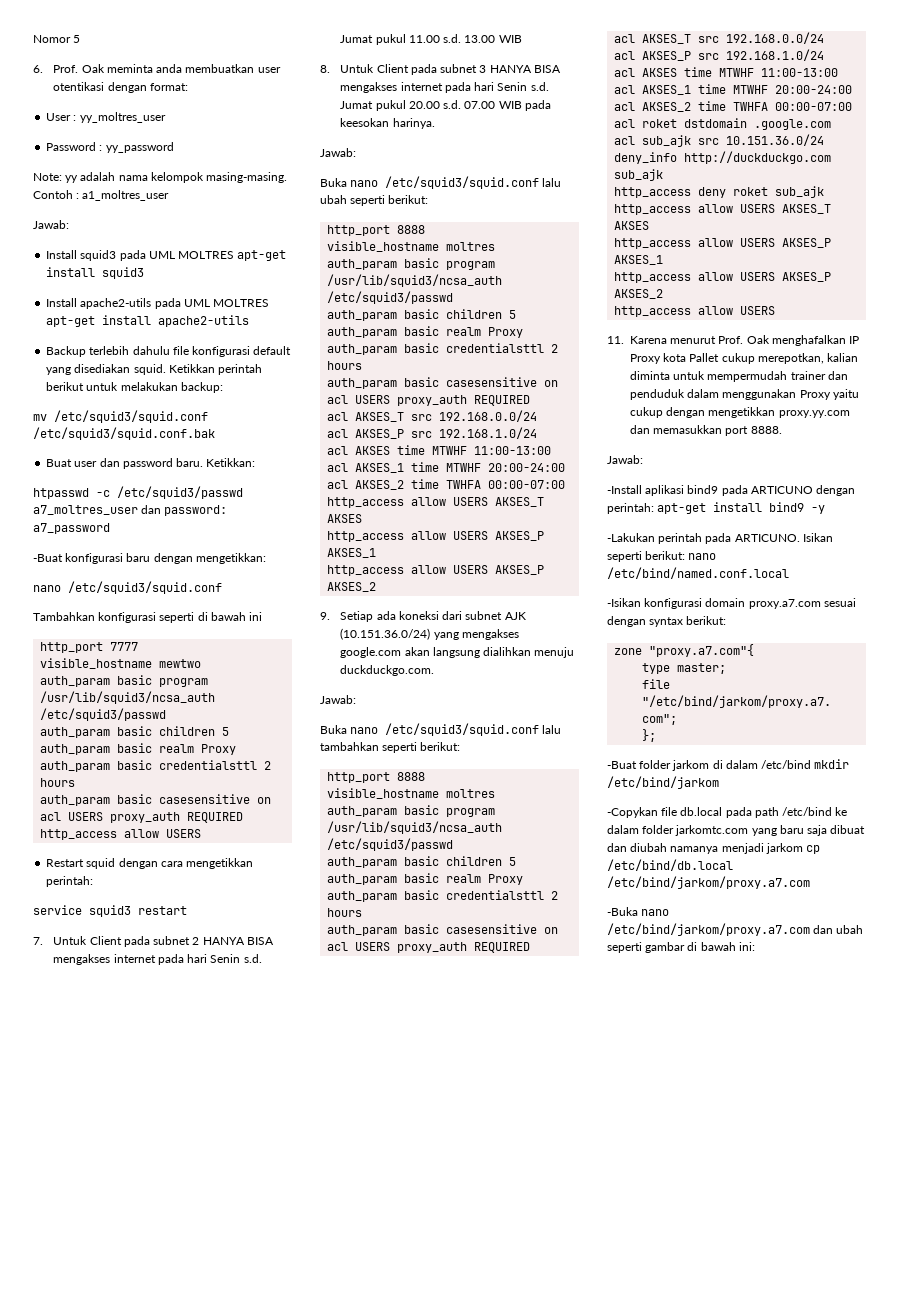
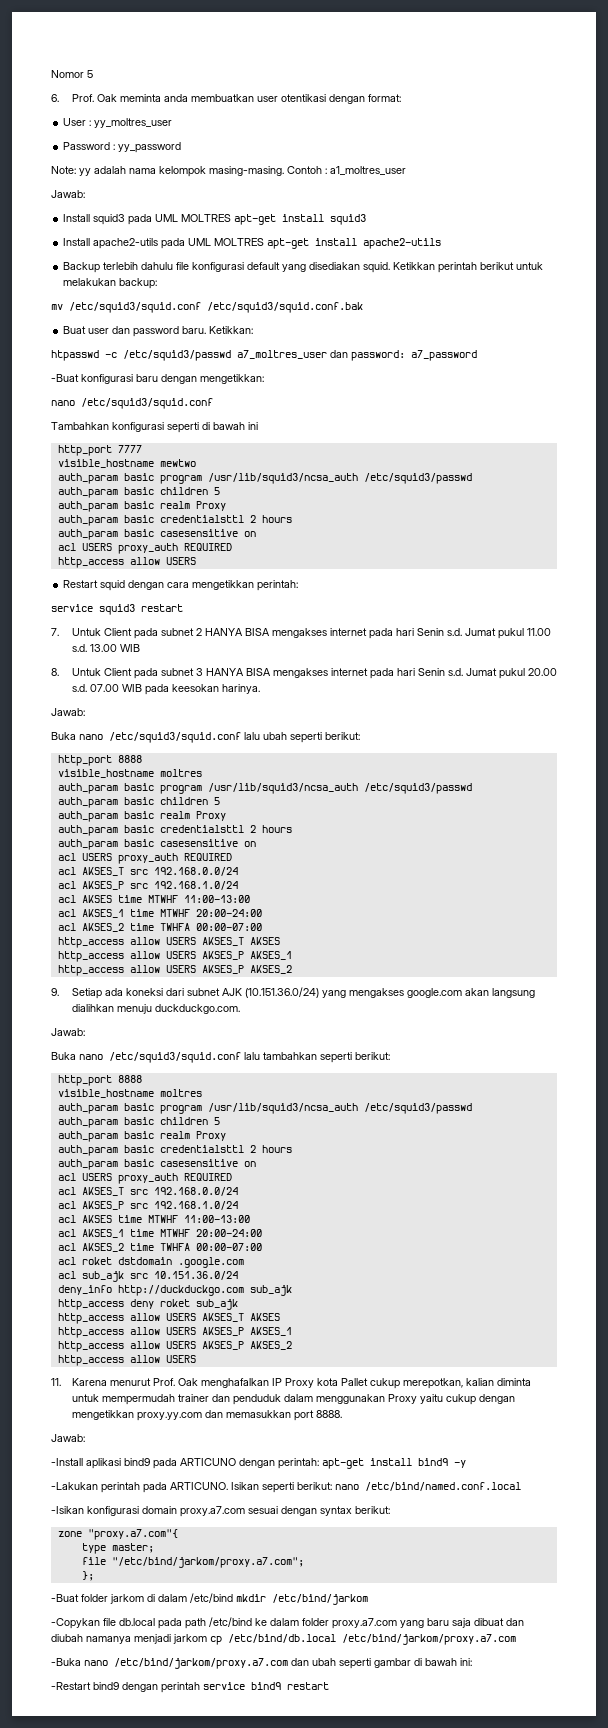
- -Copykan file db.local pada path /etc/bind ke dalam folder jarkomtc.com yang baru saja dibuat dan diubah namanya menjadi jarkom cp /etc/bind/db.local /etc/bind/jarkom/proxy.a7.com
+ -Copykan file db.local pada path /etc/bind ke dalam folder proxy.a7.com yang baru saja dibuat dan diubah namanya menjadi jarkom cp /etc/bind/db.local /etc/bind/jarkom/proxy.a7.com
+ -Restart bind9 dengan perintah service bind9 restart

